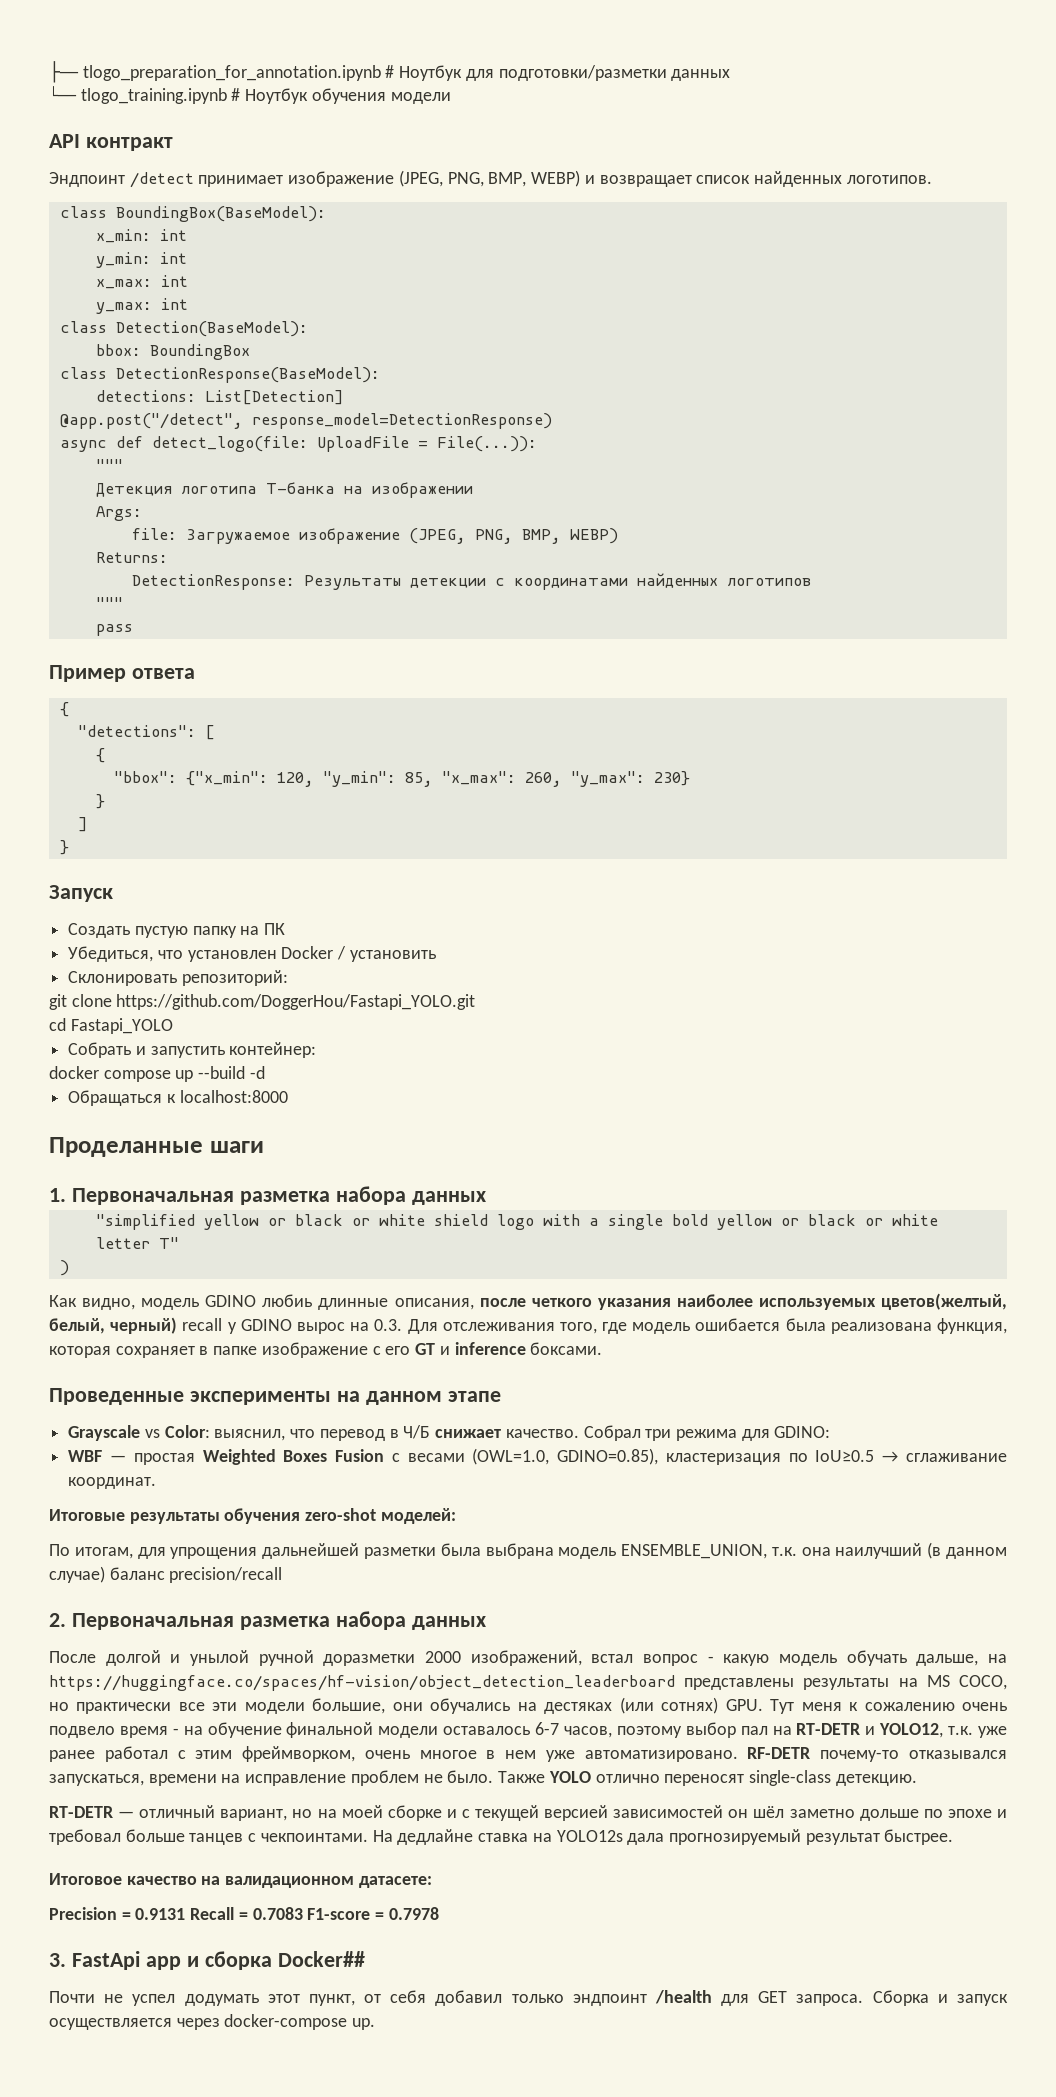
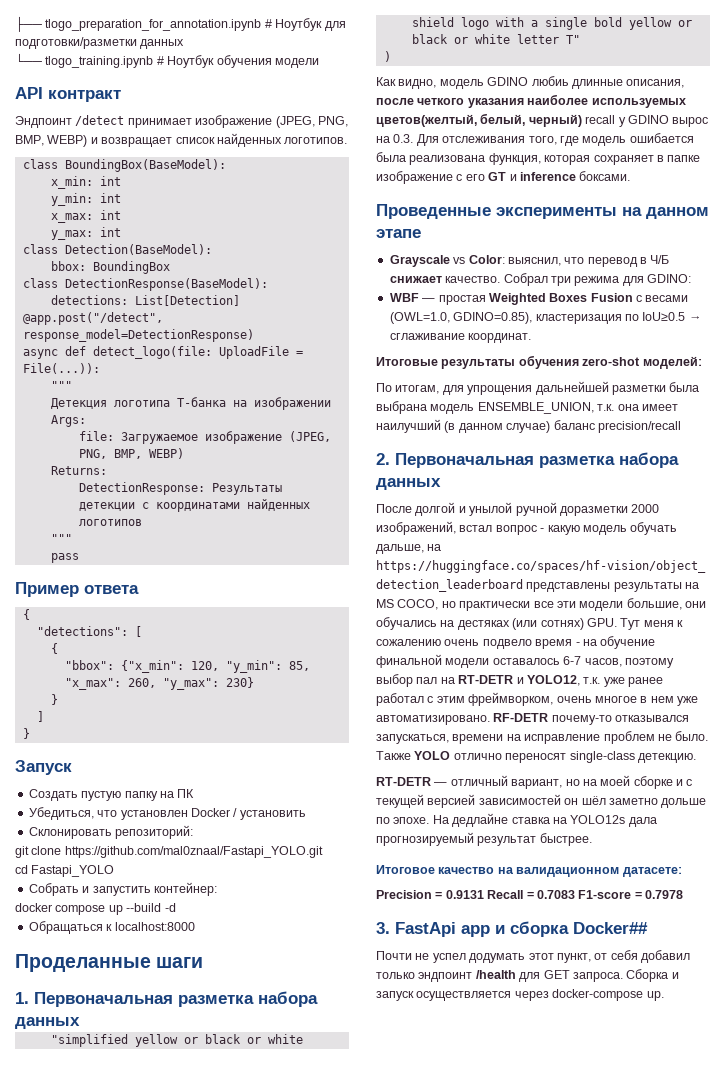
- git clone https://github.com/DoggerHou/Fastapi_YOLO.git
+ git clone https://github.com/mal0znaal/Fastapi_YOLO.git
- По итогам, для упрощения дальнейшей разметки была выбрана модель ENSEMBLE_UNION, т.к. она наилучший (в данном случае) баланс precision/recall
+ По итогам, для упрощения дальнейшей разметки была выбрана модель ENSEMBLE_UNION, т.к. она имеет наилучший (в данном случае) баланс precision/recall
- RT-DETR — отличный вариант, но на моей сборке и с текущей версией зависимостей он шёл заметно дольше по эпохе и требовал больше танцев с чекпоинтами.
+ RT-DETR — отличный вариант, но на моей сборке и с текущей версией зависимостей он шёл заметно дольше по эпохе.

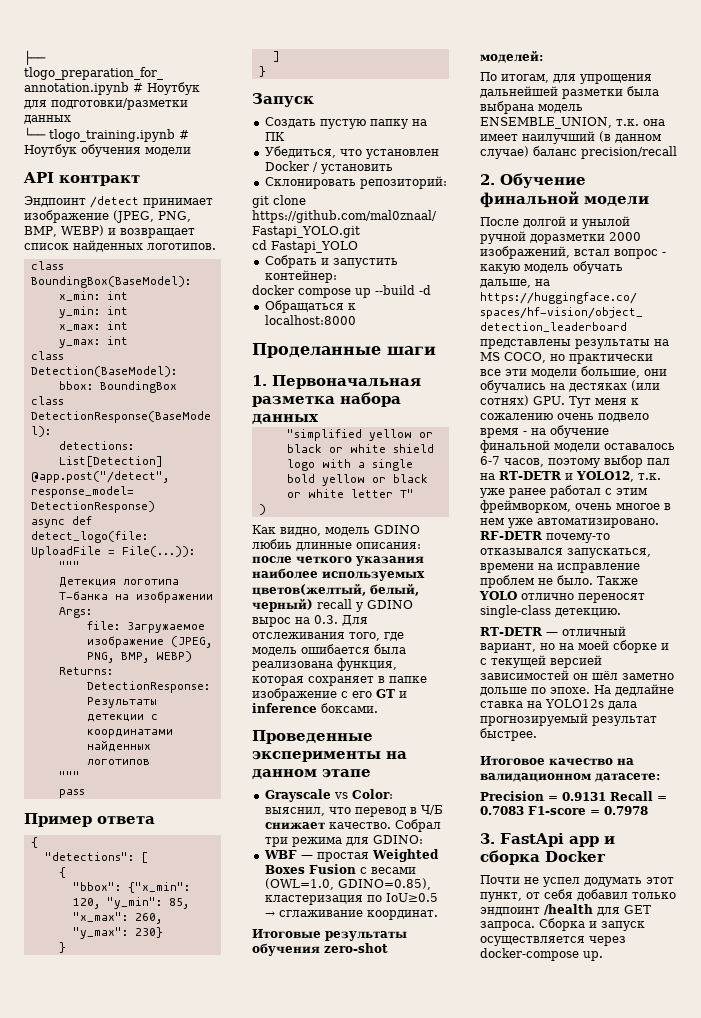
- Как видно, модель GDINO любиь длинные описания, после четкого указания наиболее используемых цветов(желтый, белый, черный) recall у GDINO вырос на 0.3. Для отслеживания того, где модель ошибается была реализована функция, которая сохраняет в папке изображение с его GT и inference боксами.
+ Как видно, модель GDINO любиь длинные описания: после четкого указания наиболее используемых цветов(желтый, белый, черный) recall у GDINO вырос на 0.3. Для отслеживания того, где модель ошибается была реализована функция, которая сохраняет в папке изображение с его GT и inference боксами.
- 2. Первоначальная разметка набора данных
+ 2. Обучение финальной модели
- 3. FastApi app и сборка Docker##
+ 3. FastApi app и сборка Docker

